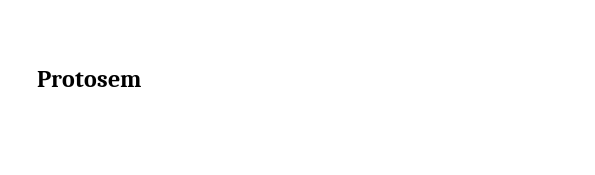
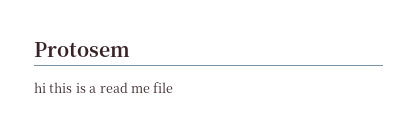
+ hi this is a read me file

